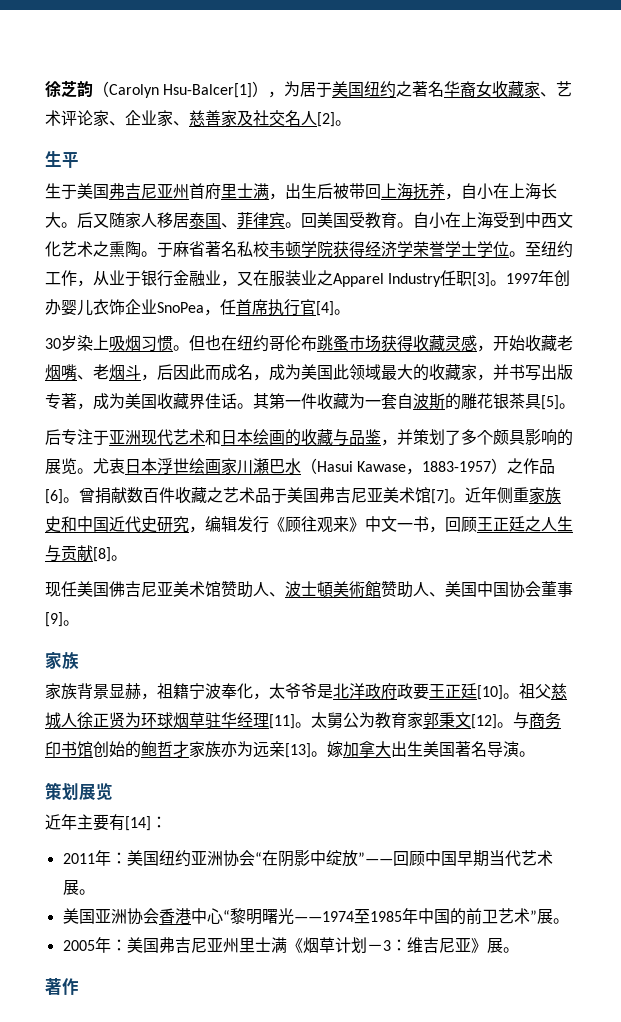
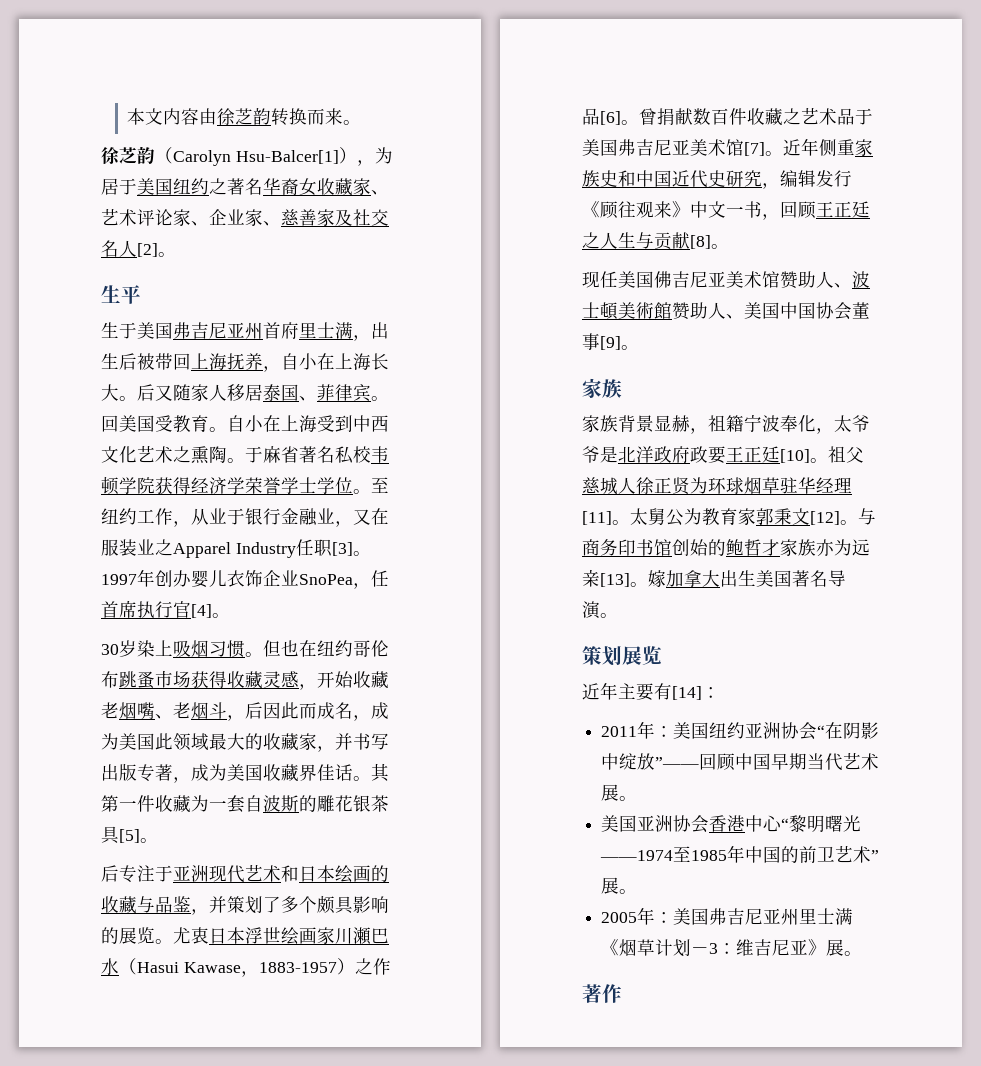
+ 本文内容由徐芝韵转换而来。

